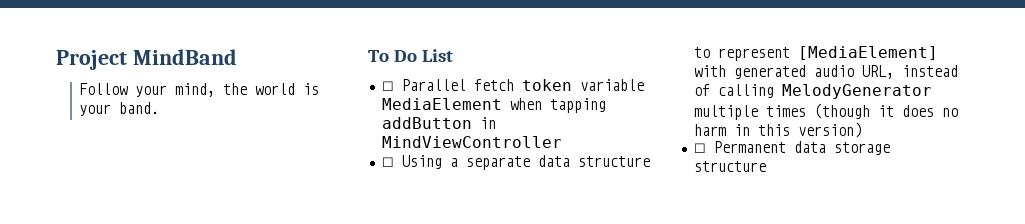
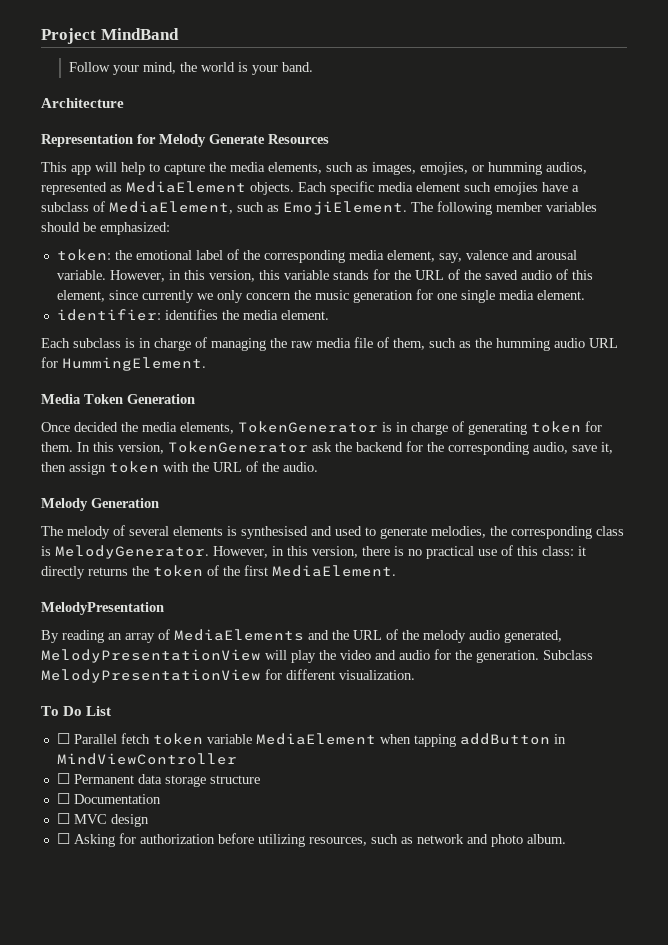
+ Architecture
+ Representation for Melody Generate Resources
+ This app will help to capture the media elements, such as images, emojies, or humming audios, represented as MediaElement objects. Each specific media element such emojies have a subclass of MediaElement, such as EmojiElement. The following member variables should be emphasized:
+ token: the emotional label of the corresponding media element, say, valence and arousal variable. However, in this version, this variable stands for the URL of the saved audio of this element, since currently we only concern the music generation for one single media element.
+ identifier: identifies the media element.
+ Each subclass is in charge of managing the raw media file of them, such as the humming audio URL for HummingElement.
+ Media Token Generation
+ Once decided the media elements, TokenGenerator is in charge of generating token for them. In this version, TokenGenerator ask the backend for the corresponding audio, save it, then assign token with the URL of the audio.
+ Melody Generation
+ The melody of several elements is synthesised and used to generate melodies, the corresponding class is MelodyGenerator. However, in this version, there is no practical use of this class: it directly returns the token of the first MediaElement.
+ MelodyPresentation
+ By reading an array of MediaElements and the URL of the melody audio generated, MelodyPresentationView will play the video and audio for the generation. Subclass MelodyPresentationView for different visualization.
- ☐ Using a separate data structure to represent [MediaElement] with generated audio URL, instead of calling MelodyGenerator multiple times (though it does no harm in this version)
+ ☐ Documentation
+ ☐ MVC design
+ ☐ Asking for authorization before utilizing resources, such as network and photo album.

